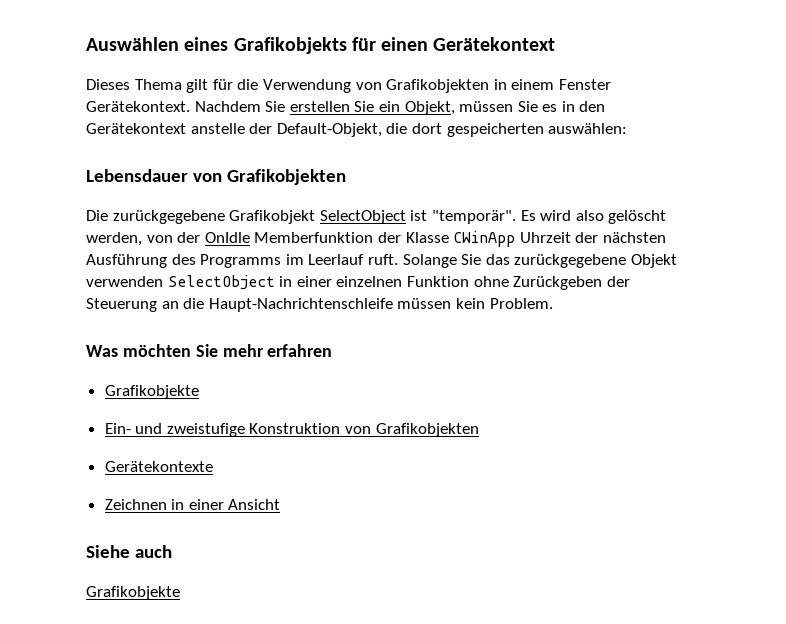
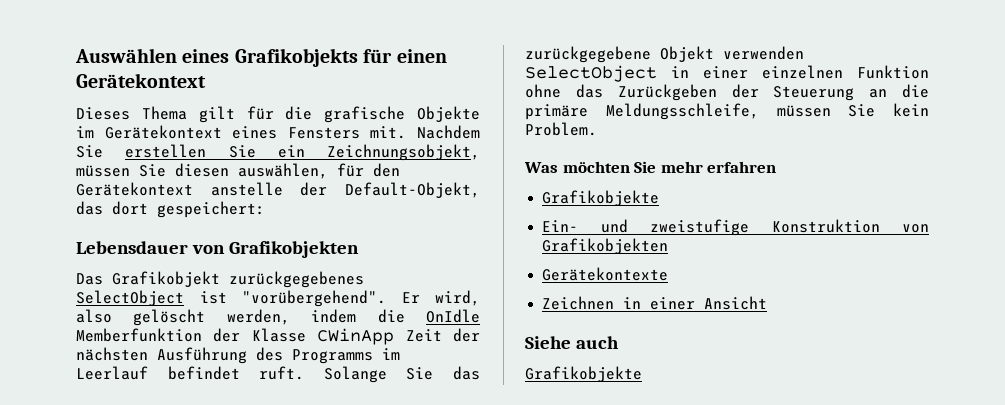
- Dieses Thema gilt für die Verwendung von Grafikobjekten in einem Fenster Gerätekontext.
+ Dieses Thema gilt für die grafische Objekte im Gerätekontext eines Fensters mit.
- Nachdem Sie erstellen Sie ein Objekt, müssen Sie es in den Gerätekontext anstelle der Default-Objekt, die dort gespeicherten auswählen:
+ Nachdem Sie erstellen Sie ein Zeichnungsobjekt, müssen Sie diesen auswählen, für den Gerätekontext anstelle der Default-Objekt, das dort gespeichert:
- Die zurückgegebene Grafikobjekt SelectObject ist "temporär". Es wird also gelöscht werden, von der OnIdle Memberfunktion der Klasse CWinApp Uhrzeit der nächsten Ausführung des Programms im Leerlauf ruft.
+ Das Grafikobjekt zurückgegebenes SelectObject ist "vorübergehend". Er wird, also gelöscht werden, indem die OnIdle Memberfunktion der Klasse CWinApp Zeit der nächsten Ausführung des Programms im Leerlauf befindet ruft.
- Solange Sie das zurückgegebene Objekt verwenden SelectObject in einer einzelnen Funktion ohne Zurückgeben der Steuerung an die Haupt-Nachrichtenschleife müssen kein Problem.
+ Solange Sie das zurückgegebene Objekt verwenden SelectObject in einer einzelnen Funktion ohne das Zurückgeben der Steuerung an die primäre Meldungsschleife, müssen Sie kein Problem.

